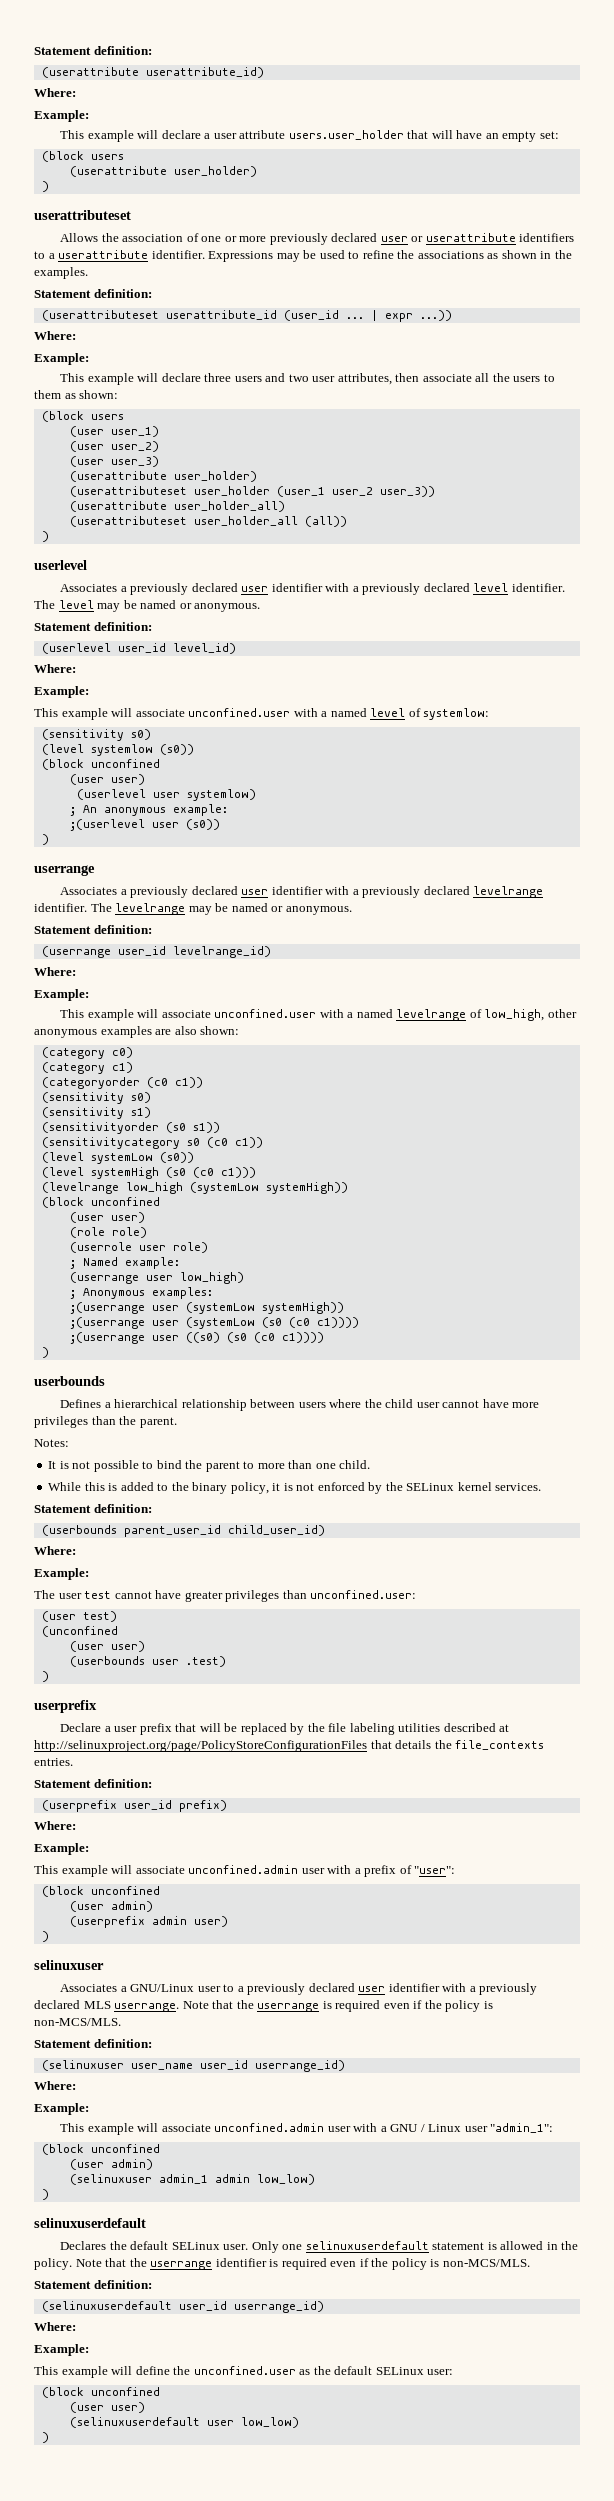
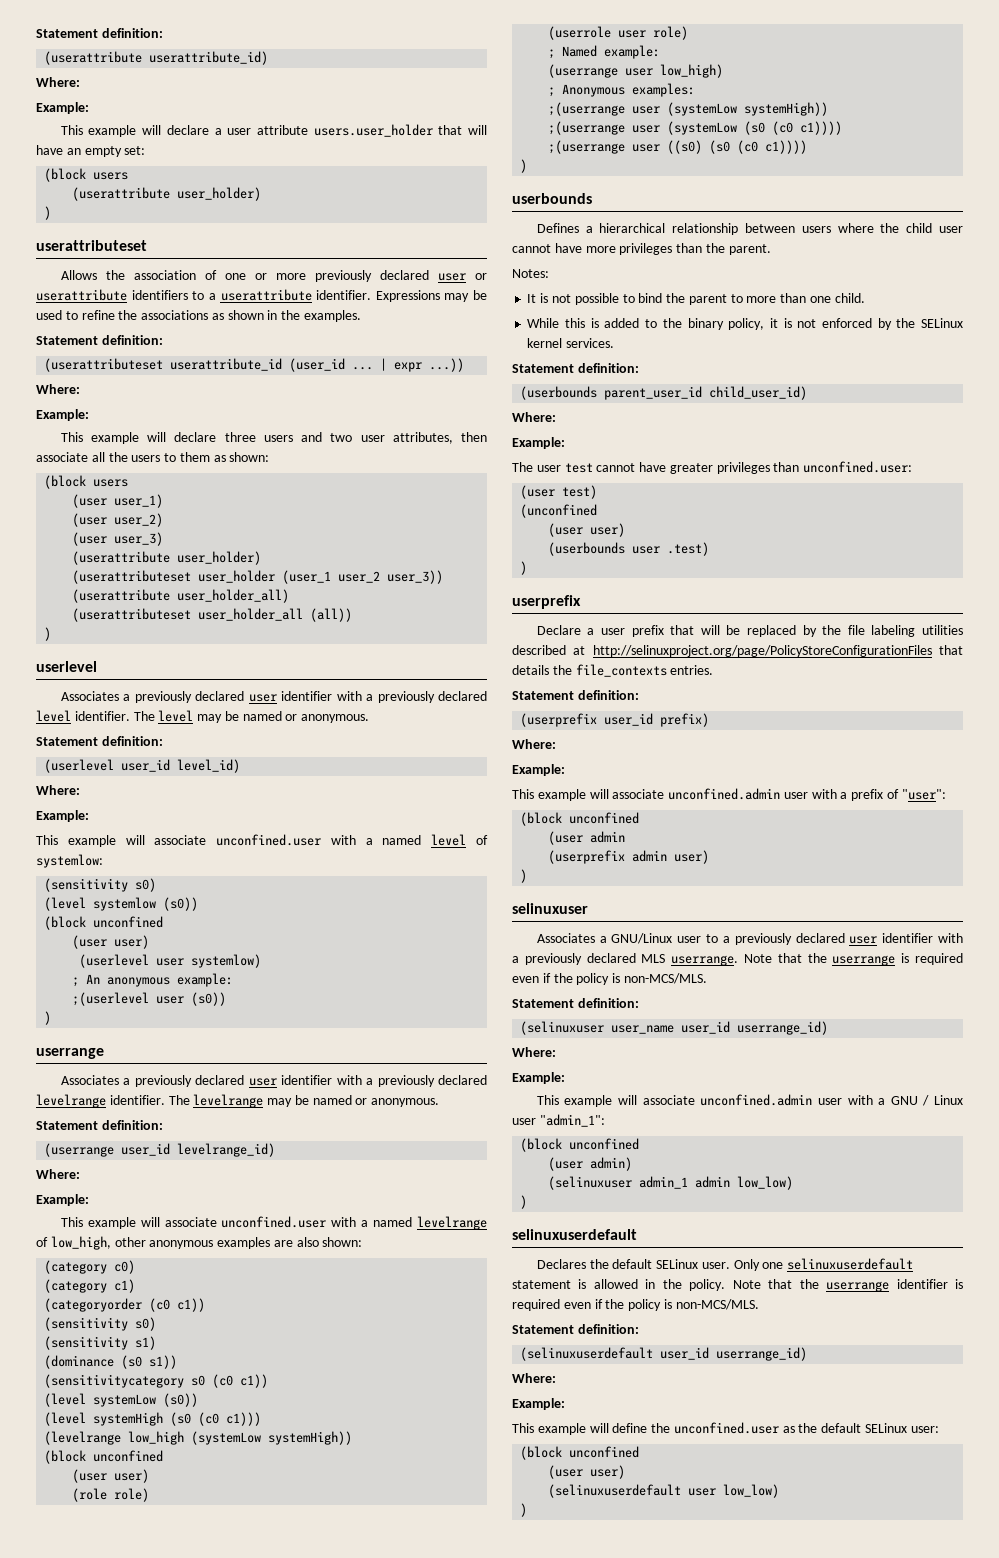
- (sensitivityorder (s0 s1))
+ (dominance (s0 s1))
  This example will associate unconfined.admin user with a prefix of "user":
  (block unconfined
- (user admin)
+ (user admin

